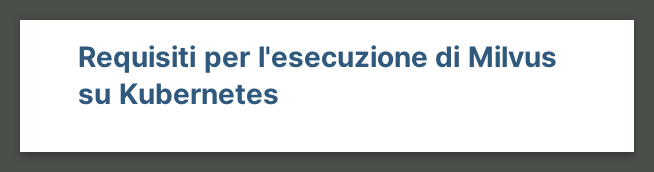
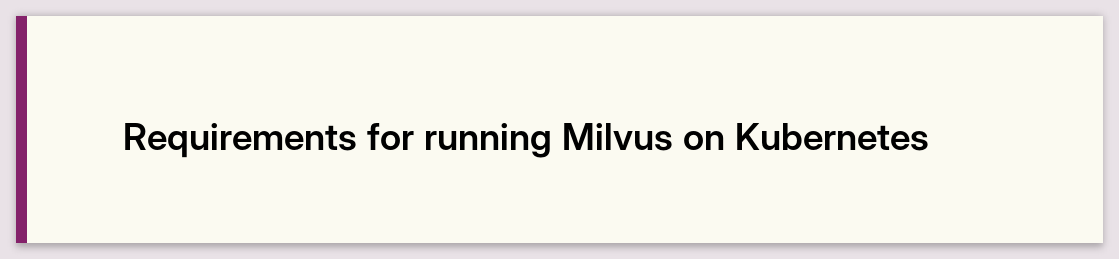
- Requisiti per l'esecuzione di Milvus su Kubernetes
+ Requirements for running Milvus on Kubernetes

